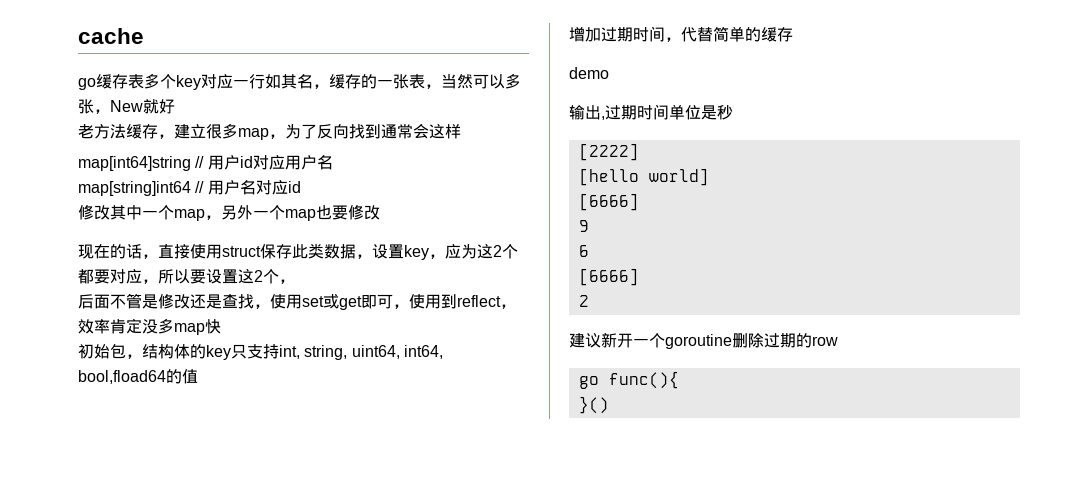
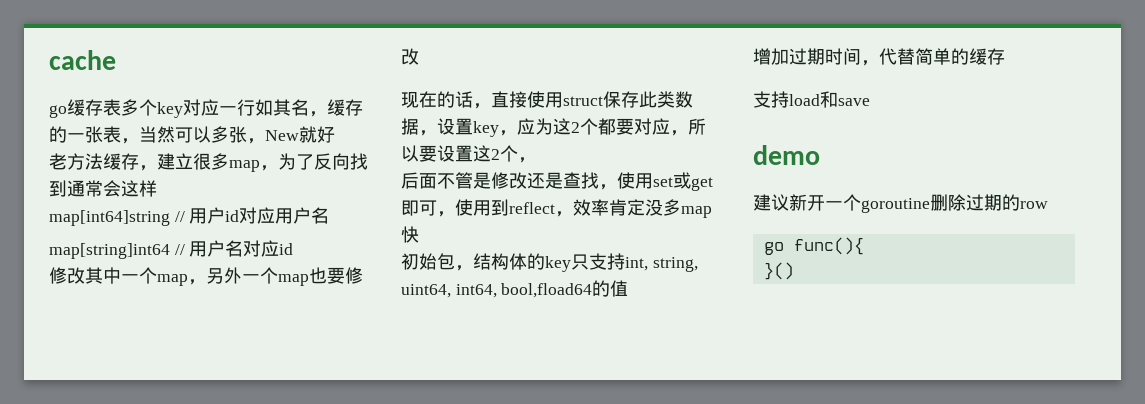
+ 支持load和save
  demo
- 输出,过期时间单位是秒
- [2222]
- [hello world]
- [6666]
- 9
- 6
- [6666]
- 2

